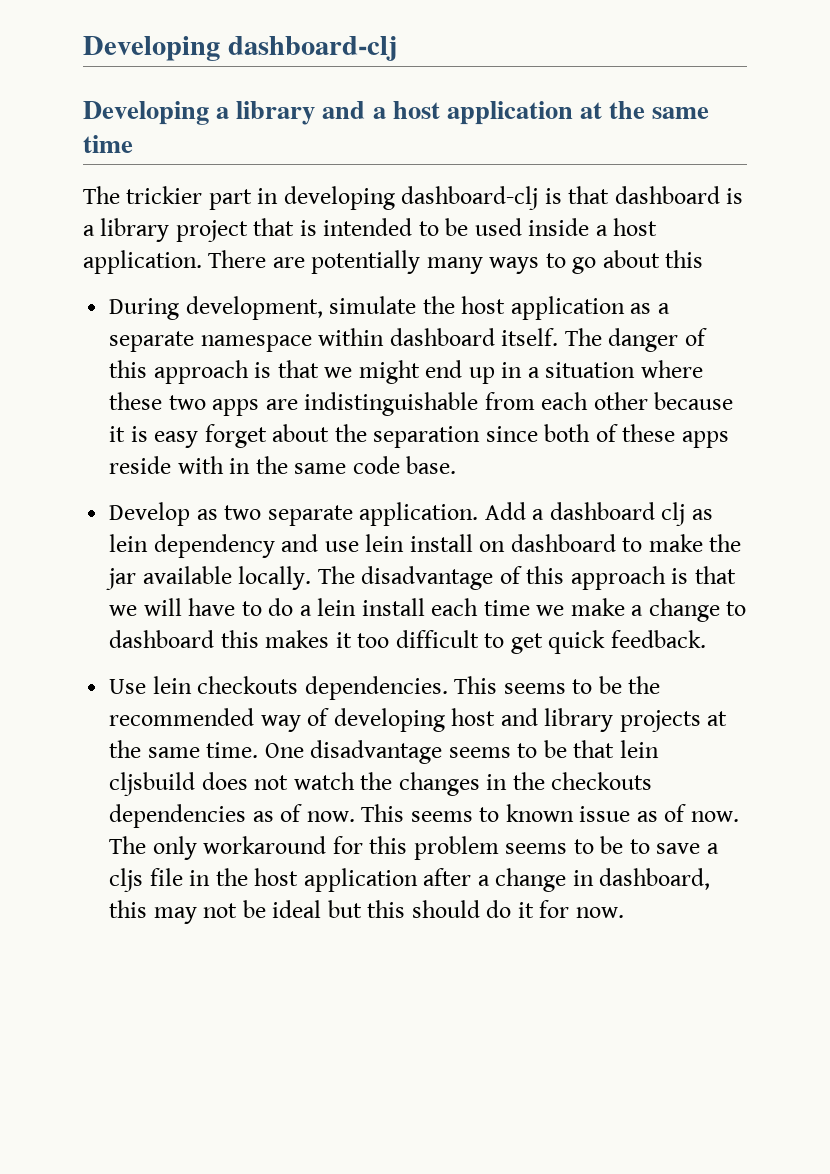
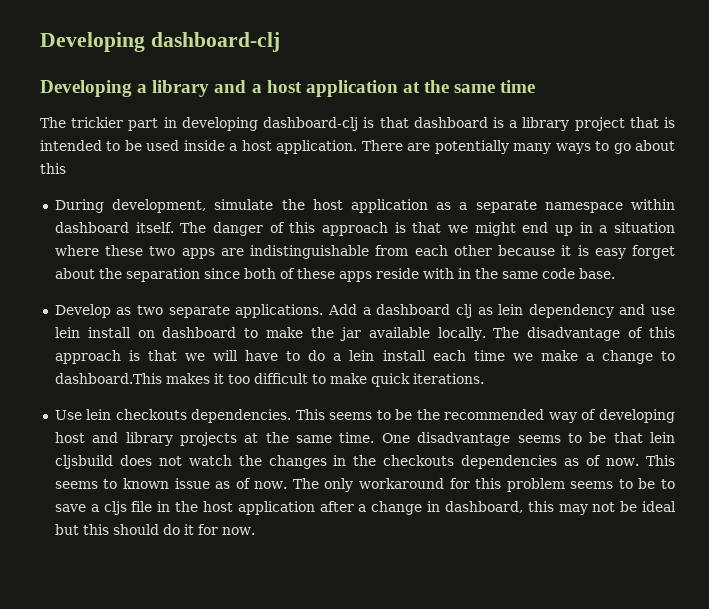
- Develop as two separate application.
+ Develop as two separate applications.
- The disadvantage of this approach is that we will have to do a lein install each time we make a change to dashboard this makes it too difficult to get quick feedback.
+ The disadvantage of this approach is that we will have to do a lein install each time we make a change to dashboard.This makes it too difficult to make quick iterations.

